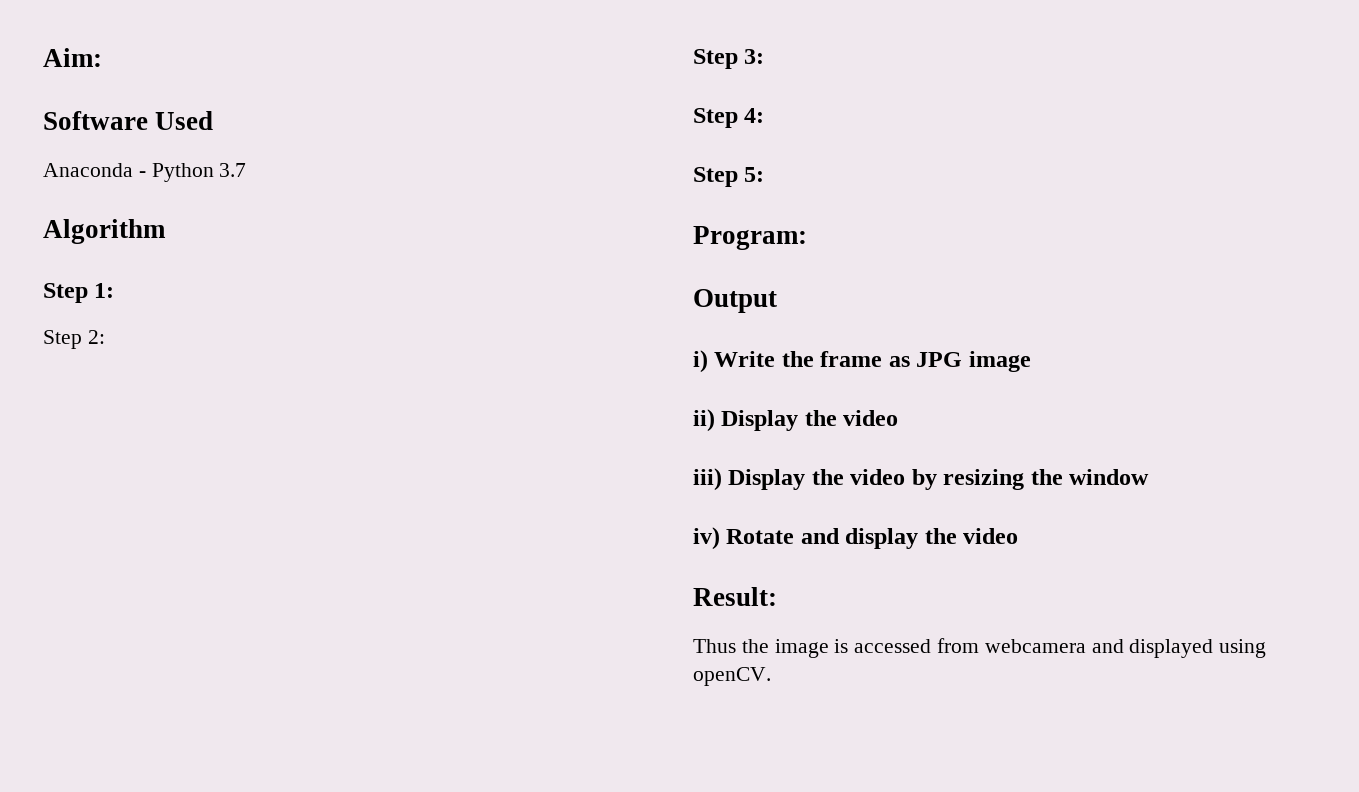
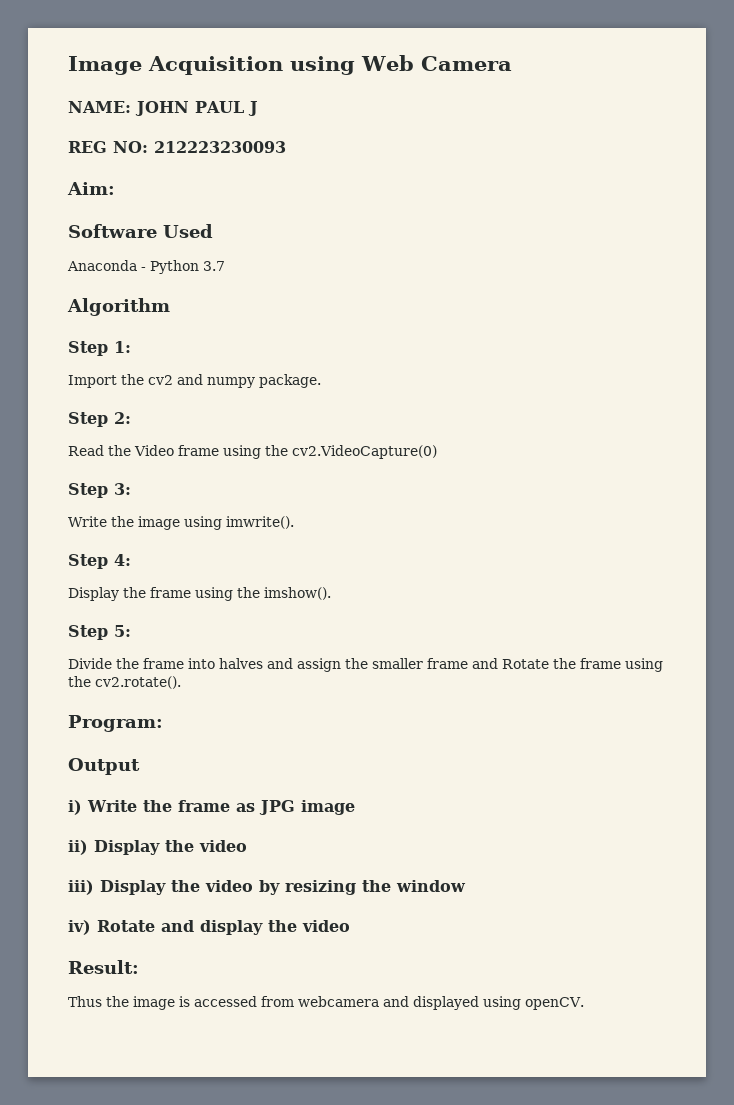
+ Image Acquisition using Web Camera
+ NAME: JOHN PAUL J
+ REG NO: 212223230093
+ Import the cv2 and numpy package.
  Step 2:
+ Read the Video frame using the cv2.VideoCapture(0)
  Step 3:
+ Write the image using imwrite().
  Step 4:
+ Display the frame using the imshow().
  Step 5:
+ Divide the frame into halves and assign the smaller frame and Rotate the frame using the cv2.rotate().

